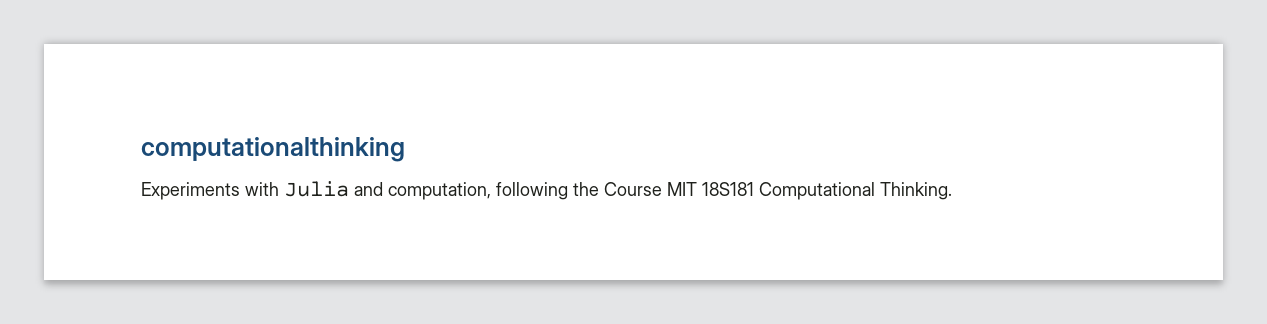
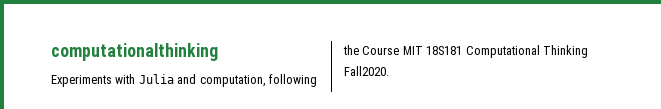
- Experiments with Julia and computation, following the Course MIT 18S181 Computational Thinking.
+ Experiments with Julia and computation, following the Course MIT 18S181 Computational Thinking Fall2020.

